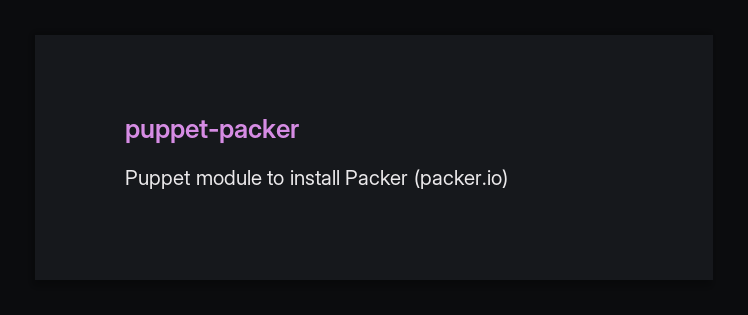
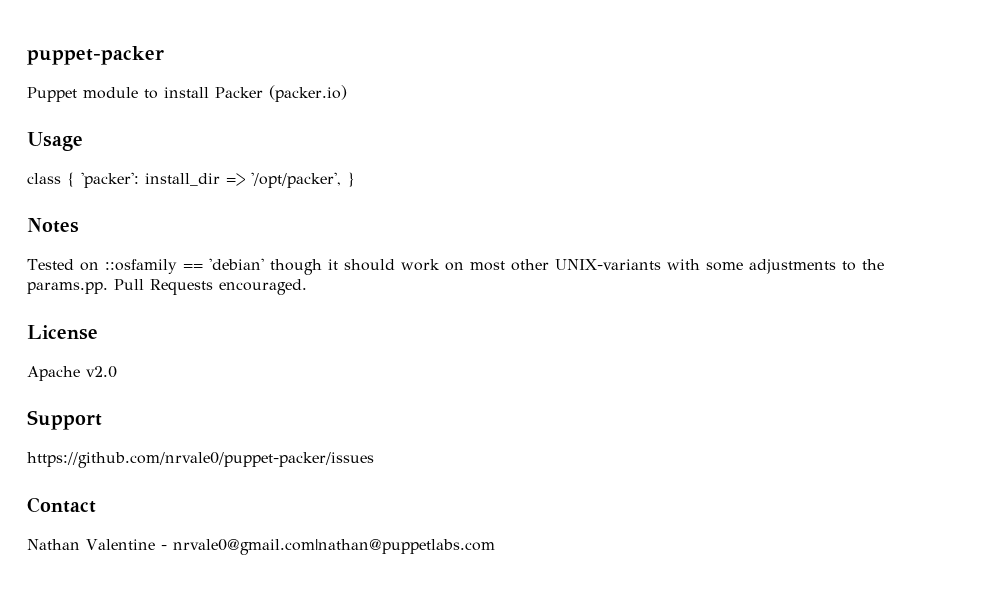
+ Usage
+ class { 'packer': install_dir => '/opt/packer', }
+ Notes
+ Tested on ::osfamily == 'debian' though it should work on most other UNIX-variants with some adjustments to the params.pp. Pull Requests encouraged.
+ License
+ Apache v2.0
+ Support
+ https://github.com/nrvale0/puppet-packer/issues
+ Contact
+ Nathan Valentine - nrvale0@gmail.com|nathan@puppetlabs.com

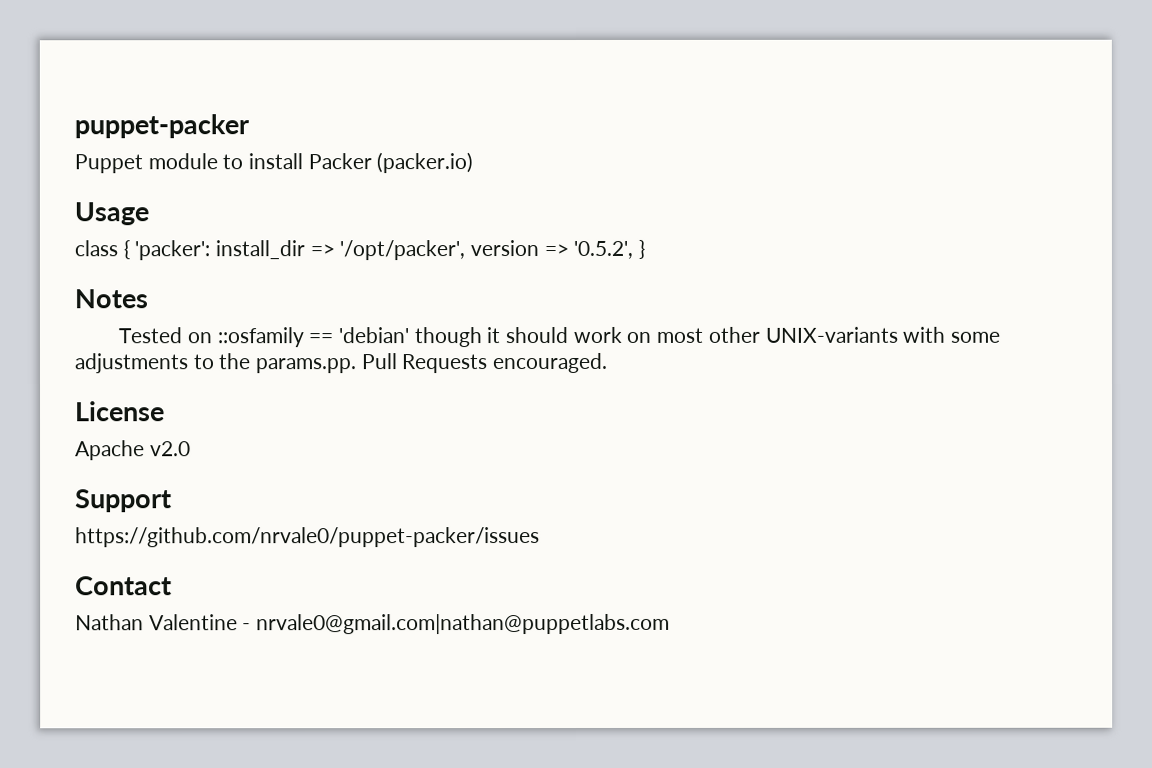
- class { 'packer': install_dir => '/opt/packer', }
+ class { 'packer': install_dir => '/opt/packer', version => '0.5.2', }

